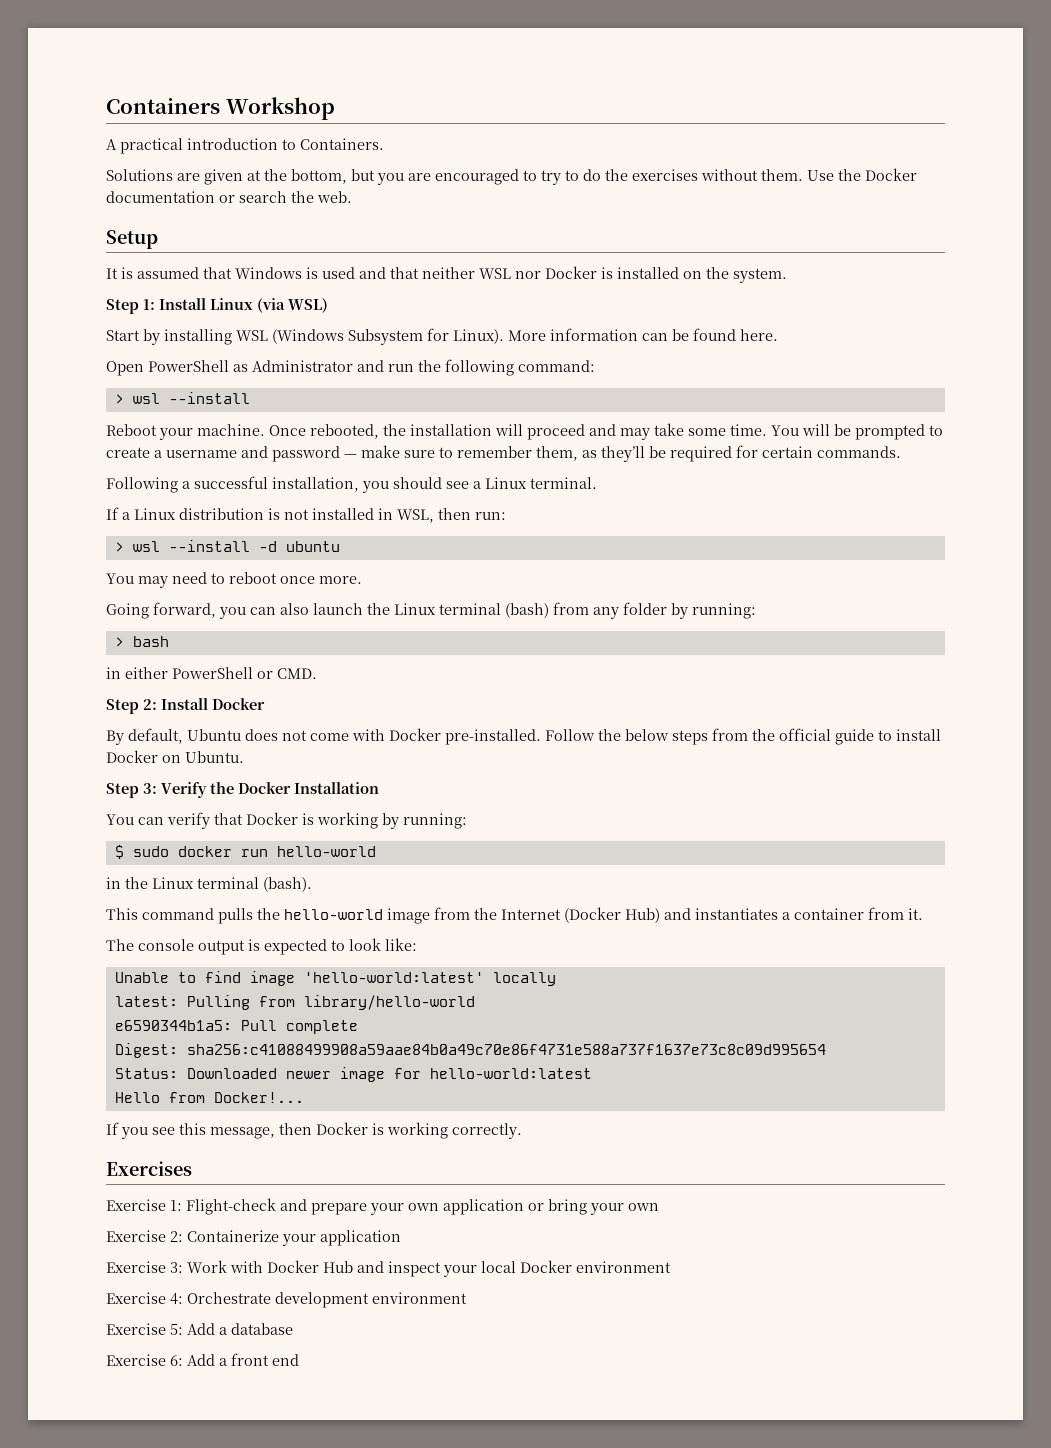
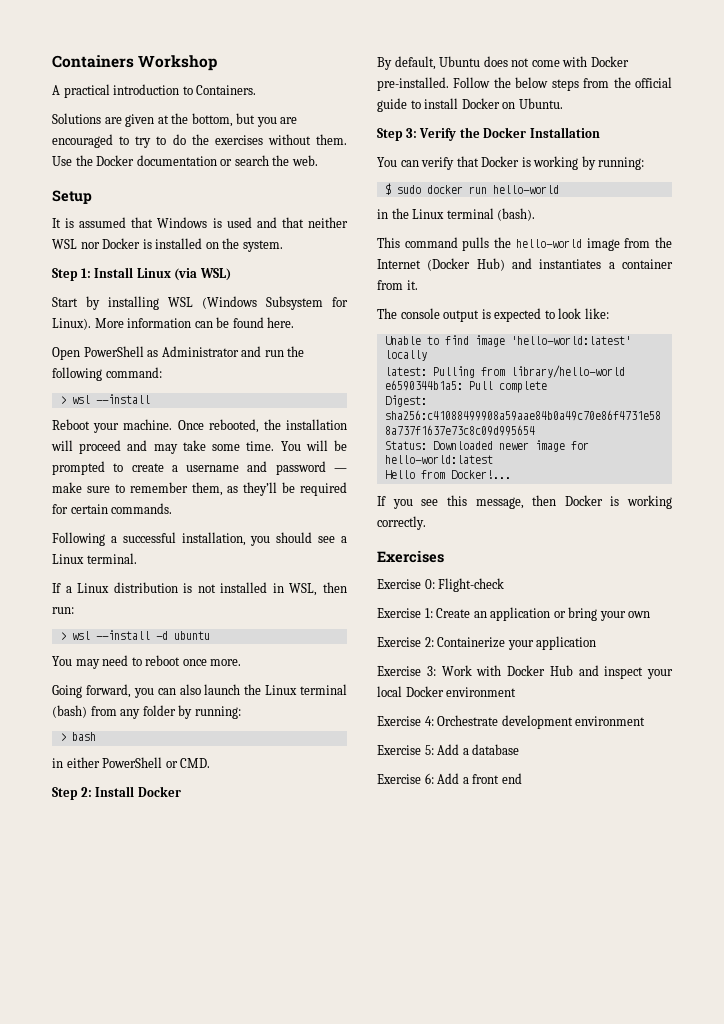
+ Exercise 0: Flight-check
- Exercise 1: Flight-check and prepare your own application or bring your own
+ Exercise 1: Create an application or bring your own

